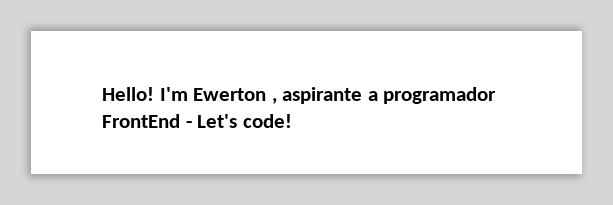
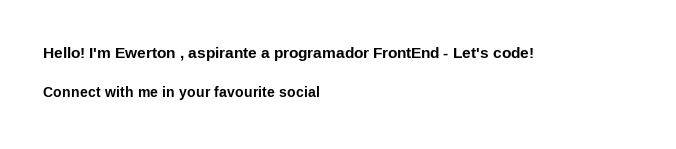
+ Connect with me in your favourite social

